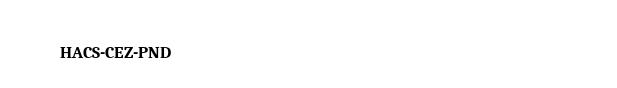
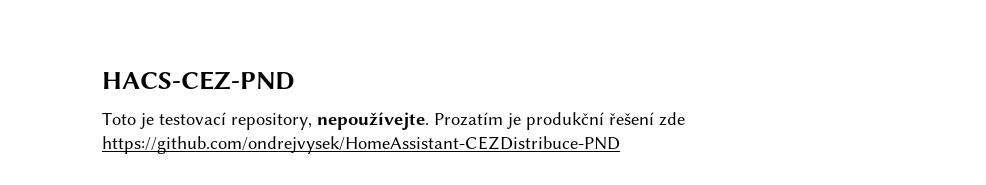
+ Toto je testovací repository, nepoužívejte. Prozatím je produkční řešení zde https://github.com/ondrejvysek/HomeAssistant-CEZDistribuce-PND

